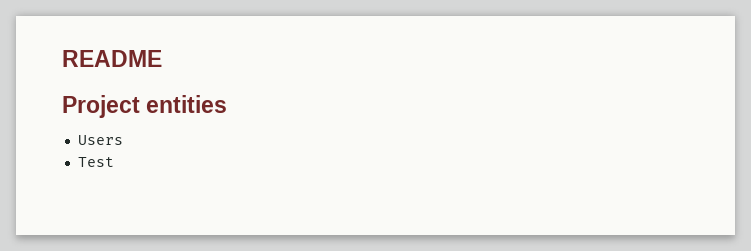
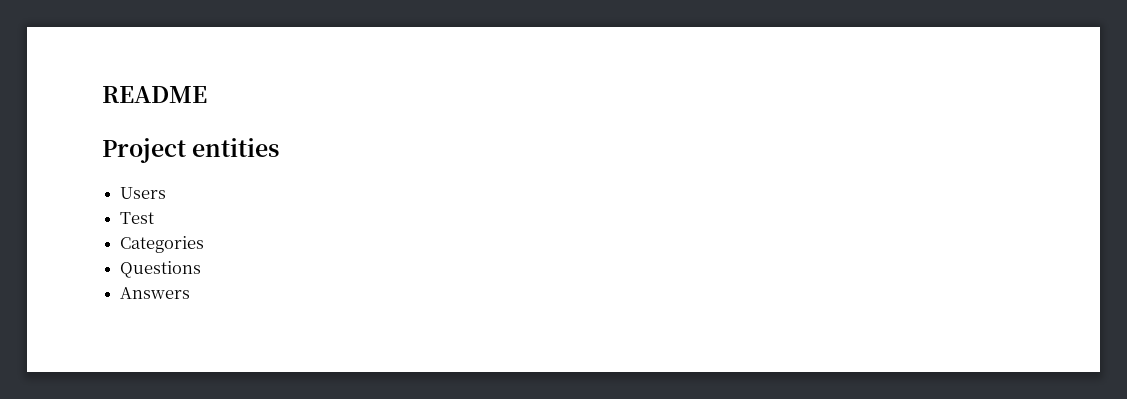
+ Categories
+ Questions
+ Answers

